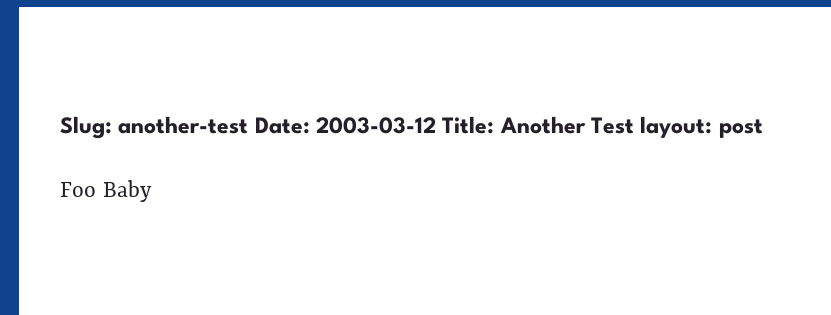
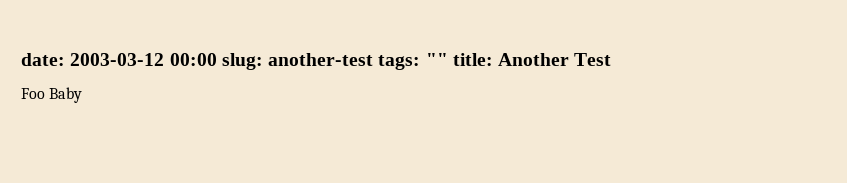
- Slug: another-test Date: 2003-03-12 Title: Another Test layout: post
+ date: 2003-03-12 00:00 slug: another-test tags: "" title: Another Test

